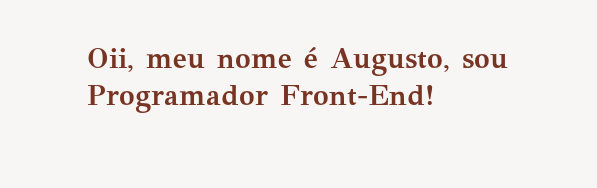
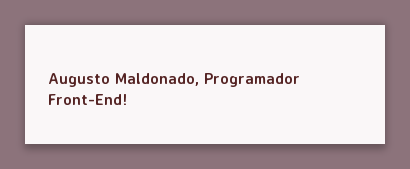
- Oii, meu nome é Augusto, sou Programador Front-End!
+ Augusto Maldonado, Programador Front-End!

